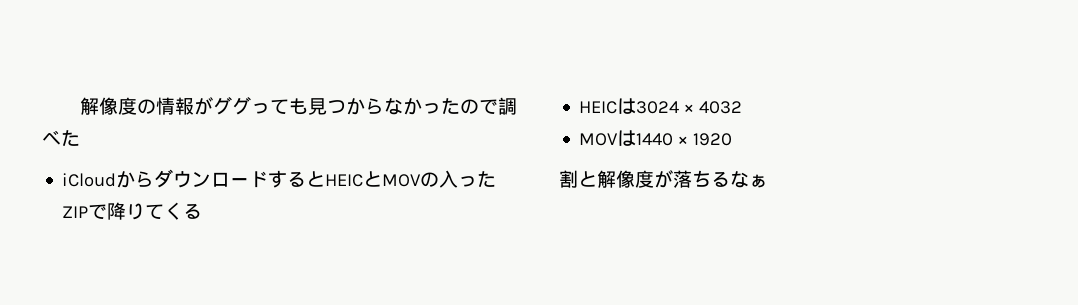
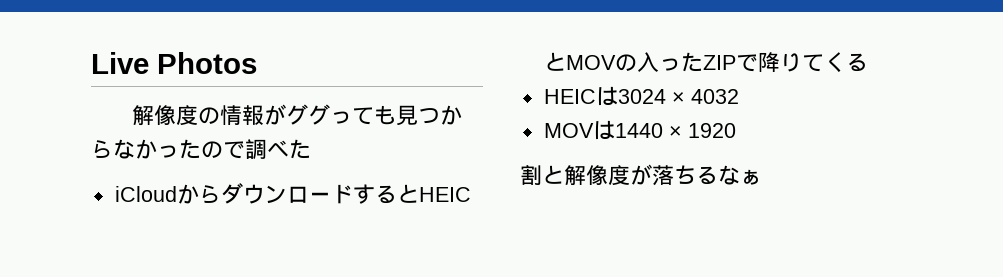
+ Live Photos

